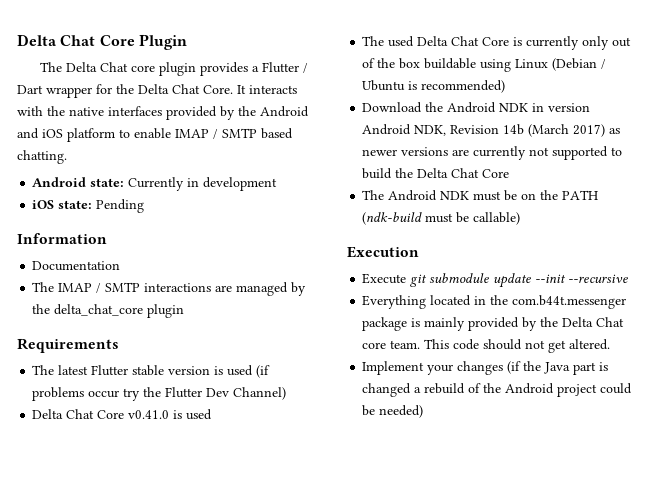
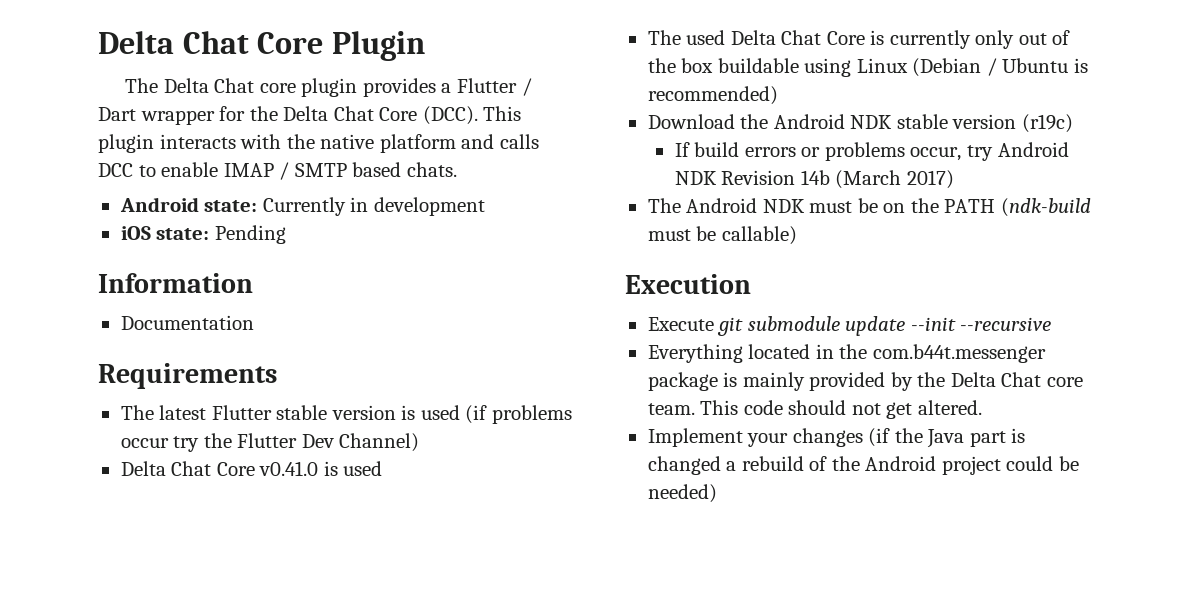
- The Delta Chat core plugin provides a Flutter / Dart wrapper for the Delta Chat Core. It interacts with the native interfaces provided by the Android and iOS platform to enable IMAP / SMTP based chatting.
+ The Delta Chat core plugin provides a Flutter / Dart wrapper for the Delta Chat Core (DCC). This plugin interacts with the native platform and calls DCC to enable IMAP / SMTP based chats.
- The IMAP / SMTP interactions are managed by the delta_chat_core plugin
- Download the Android NDK in version Android NDK, Revision 14b (March 2017) as newer versions are currently not supported to build the Delta Chat Core
+ Download the Android NDK stable version (r19c)
+ If build errors or problems occur, try Android NDK Revision 14b (March 2017)

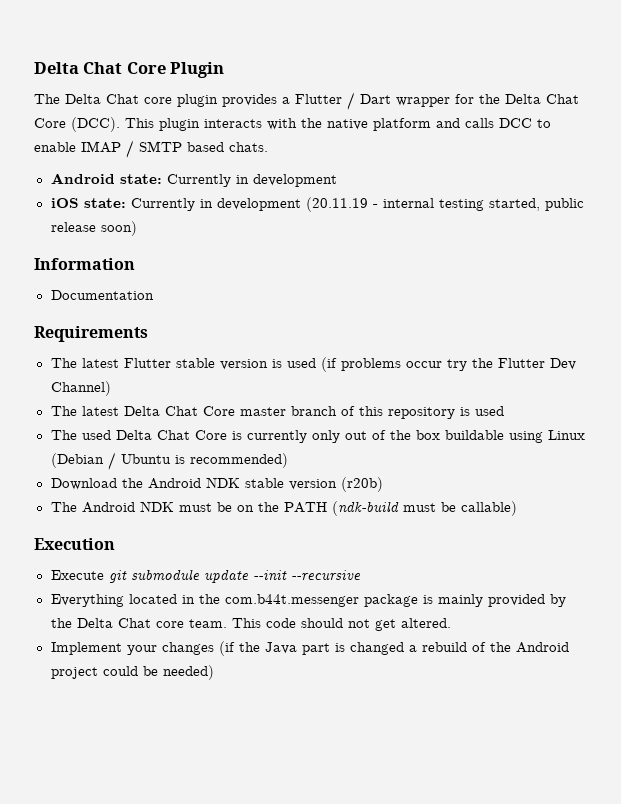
- iOS state: Pending
+ iOS state: Currently in development (20.11.19 - internal testing started, public release soon)
- Delta Chat Core v0.41.0 is used
+ The latest Delta Chat Core master branch of this repository is used
- Download the Android NDK stable version (r19c)
- If build errors or problems occur, try Android NDK Revision 14b (March 2017)
+ Download the Android NDK stable version (r20b)

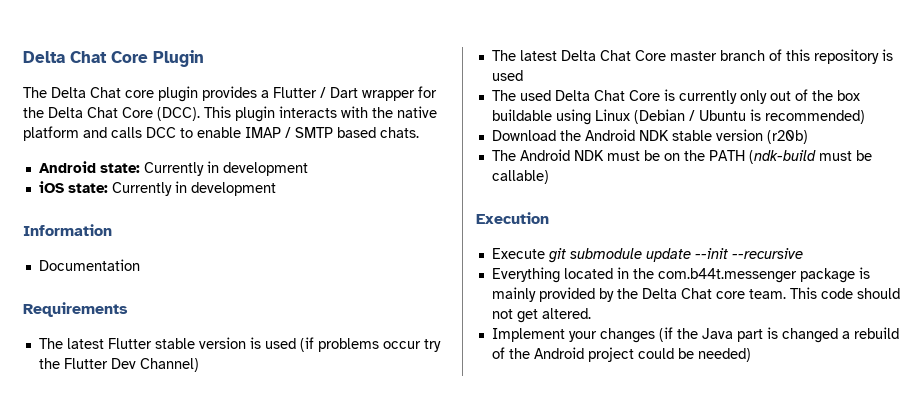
- iOS state: Currently in development (20.11.19 - internal testing started, public release soon)
+ iOS state: Currently in development

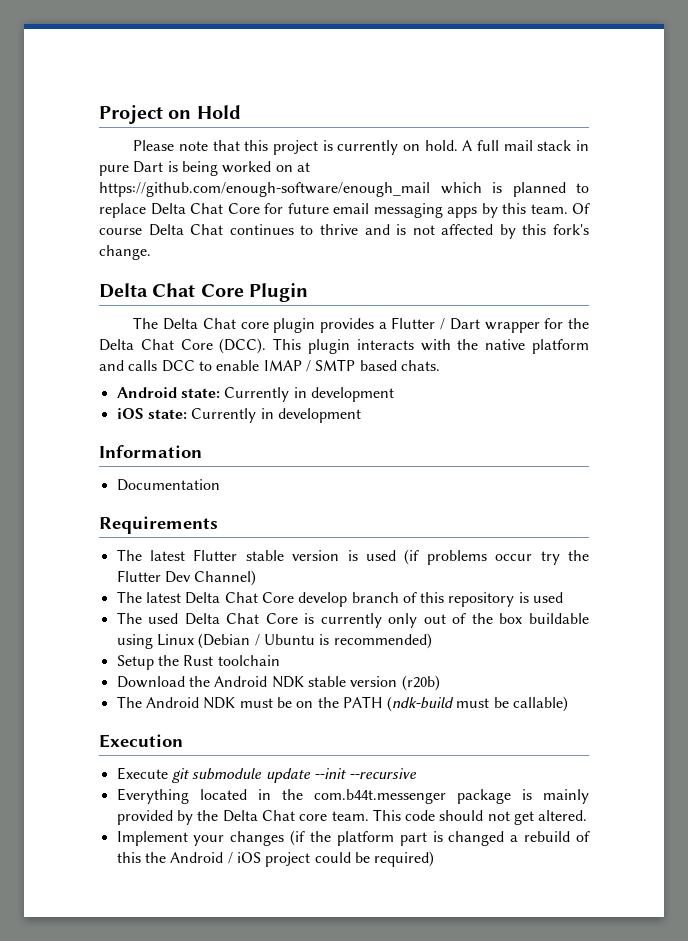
+ Project on Hold
+ Please note that this project is currently on hold. A full mail stack in pure Dart is being worked on at https://github.com/enough-software/enough_mail which is planned to replace Delta Chat Core for future email messaging apps by this team. Of course Delta Chat continues to thrive and is not affected by this fork's change.
- The latest Delta Chat Core master branch of this repository is used
+ The latest Delta Chat Core develop branch of this repository is used
+ Setup the Rust toolchain
- Implement your changes (if the Java part is changed a rebuild of the Android project could be needed)
+ Implement your changes (if the platform part is changed a rebuild of this the Android / iOS project could be required)

